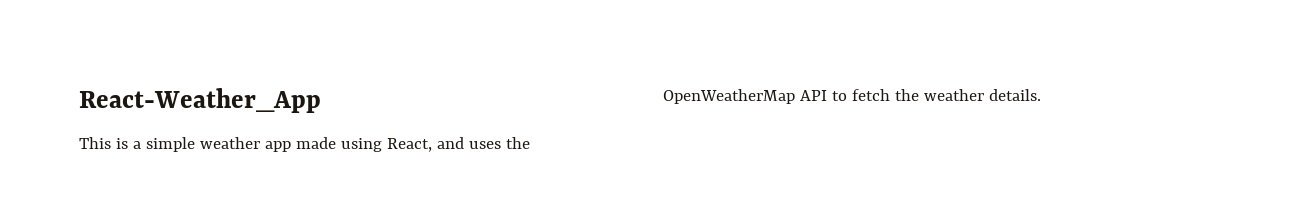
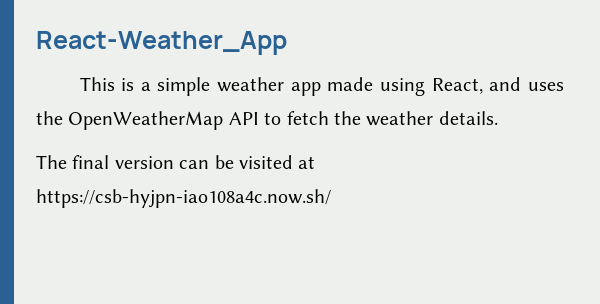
+ The final version can be visited at https://csb-hyjpn-iao108a4c.now.sh/

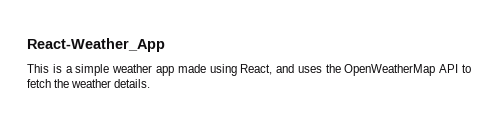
- The final version can be visited at https://csb-hyjpn-iao108a4c.now.sh/

